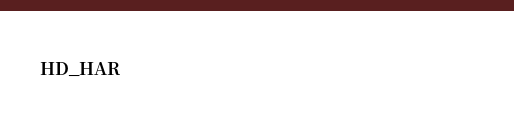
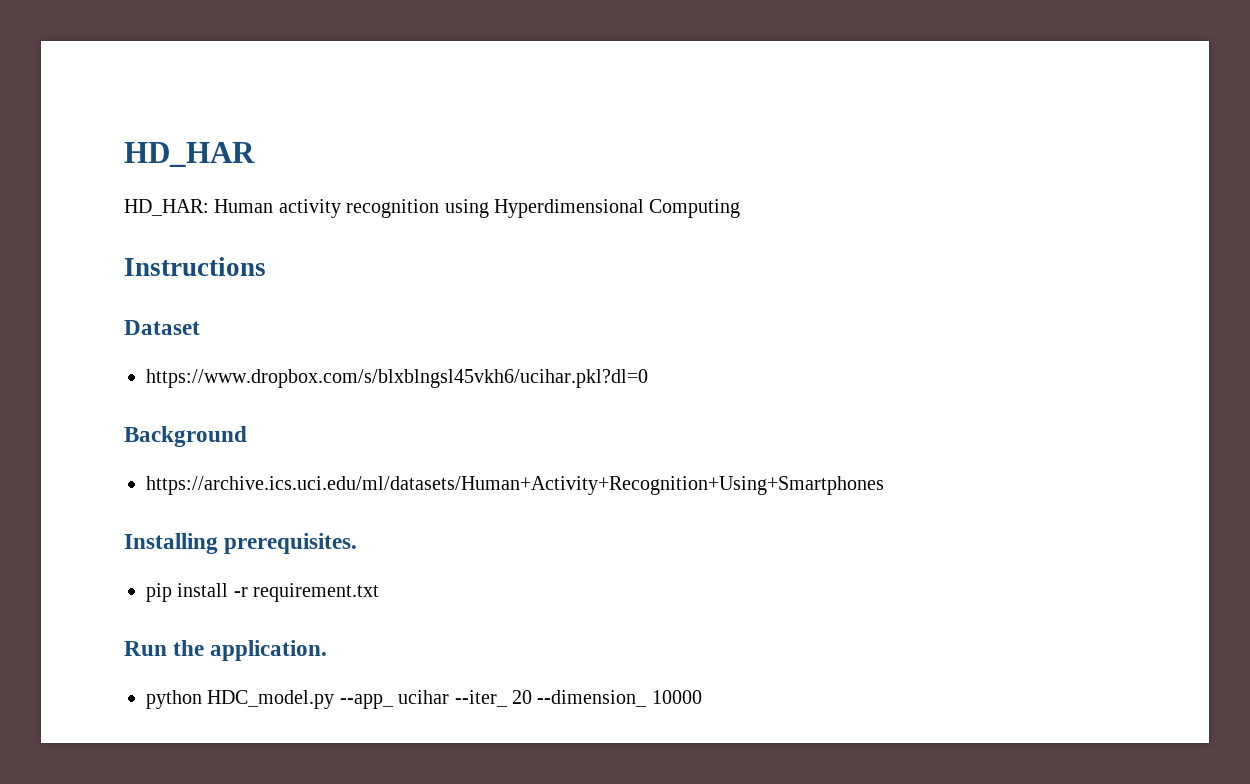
+ HD_HAR: Human activity recognition using Hyperdimensional Computing
+ Instructions
+ Dataset
+ https://www.dropbox.com/s/blxblngsl45vkh6/ucihar.pkl?dl=0
+ Background
+ https://archive.ics.uci.edu/ml/datasets/Human+Activity+Recognition+Using+Smartphones
+ Installing prerequisites.
+ pip install -r requirement.txt
+ Run the application.
+ python HDC_model.py --app_ ucihar --iter_ 20 --dimension_ 10000

